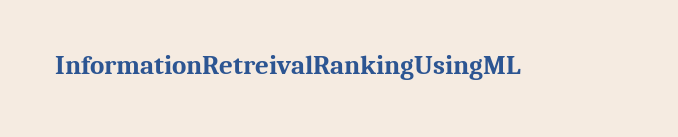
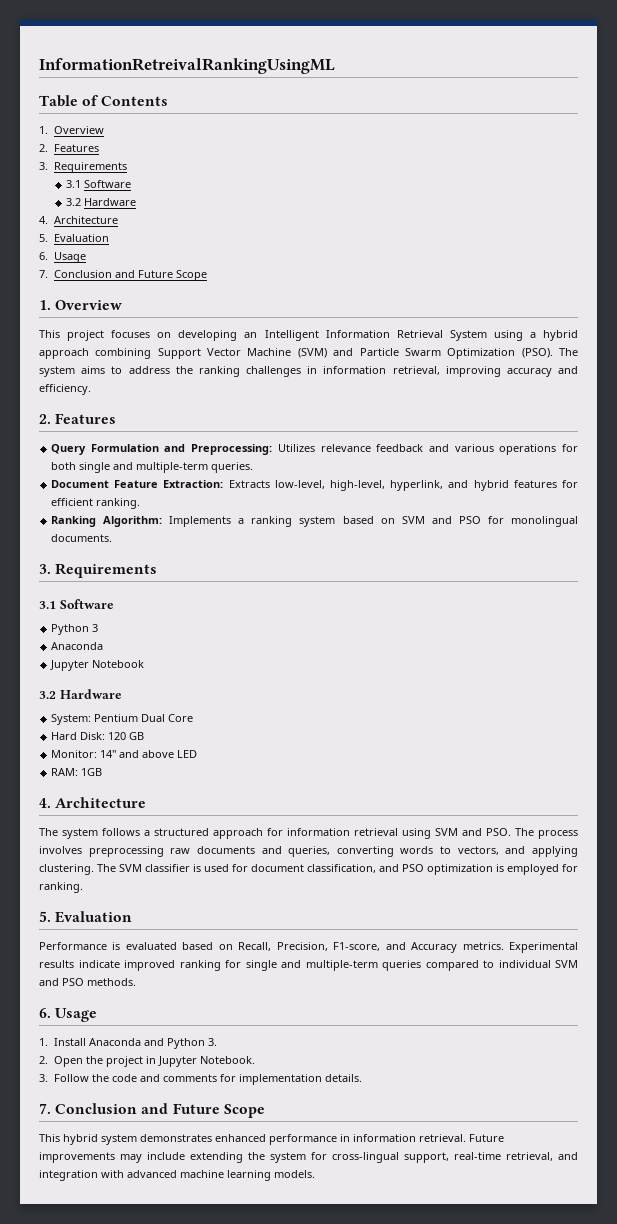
+ Table of Contents
+ 1. Overview
+ 2. Features
+ 3. Requirements
+ 3.1 Software
+ 3.2 Hardware
+ 4. Architecture
+ 5. Evaluation
+ 6. Usage
+ 7. Conclusion and Future Scope
+ 1. Overview
+ This project focuses on developing an Intelligent Information Retrieval System using a hybrid approach combining Support Vector Machine (SVM) and Particle Swarm Optimization (PSO). The system aims to address the ranking challenges in information retrieval, improving accuracy and efficiency.
+ 2. Features
+ Query Formulation and Preprocessing: Utilizes relevance feedback and various operations for both single and multiple-term queries.
+ Document Feature Extraction: Extracts low-level, high-level, hyperlink, and hybrid features for efficient ranking.
+ Ranking Algorithm: Implements a ranking system based on SVM and PSO for monolingual documents.
+ 3. Requirements
+ 3.1 Software
+ Python 3
+ Anaconda
+ Jupyter Notebook
+ 3.2 Hardware
+ System: Pentium Dual Core
+ Hard Disk: 120 GB
+ Monitor: 14" and above LED
+ RAM: 1GB
+ 4. Architecture
+ The system follows a structured approach for information retrieval using SVM and PSO. The process involves preprocessing raw documents and queries, converting words to vectors, and applying clustering. The SVM classifier is used for document classification, and PSO optimization is employed for ranking.
+ 5. Evaluation
+ Performance is evaluated based on Recall, Precision, F1-score, and Accuracy metrics. Experimental results indicate improved ranking for single and multiple-term queries compared to individual SVM and PSO methods.
+ 6. Usage
+ 1. Install Anaconda and Python 3.
+ 2. Open the project in Jupyter Notebook.
+ 3. Follow the code and comments for implementation details.
+ 7. Conclusion and Future Scope
+ This hybrid system demonstrates enhanced performance in information retrieval. Future improvements may include extending the system for cross-lingual support, real-time retrieval, and integration with advanced machine learning models.

